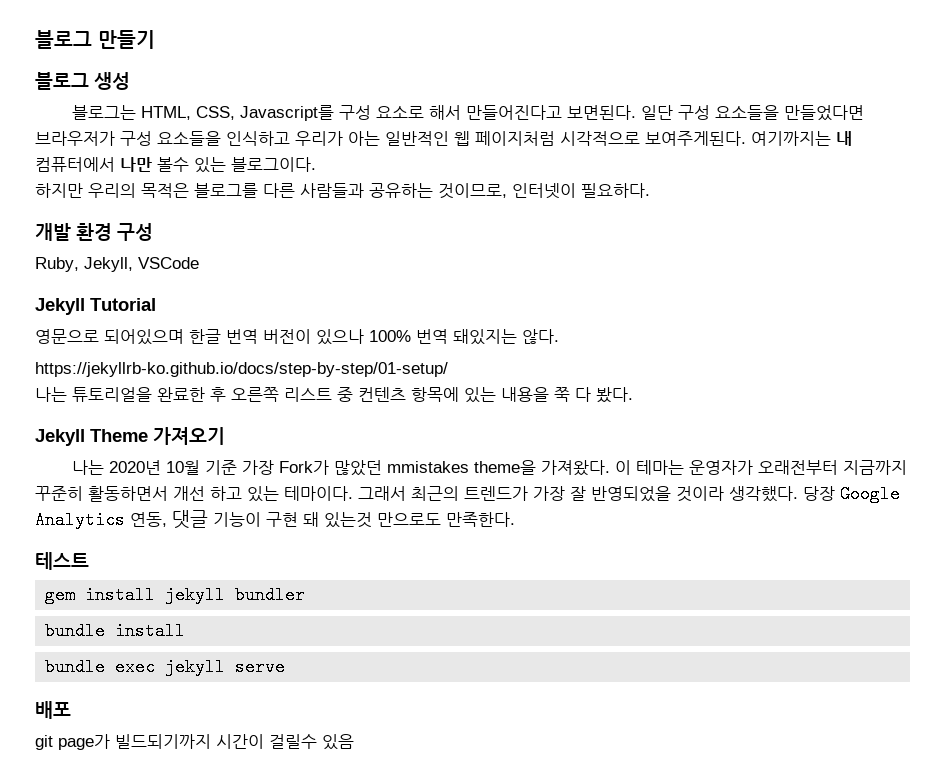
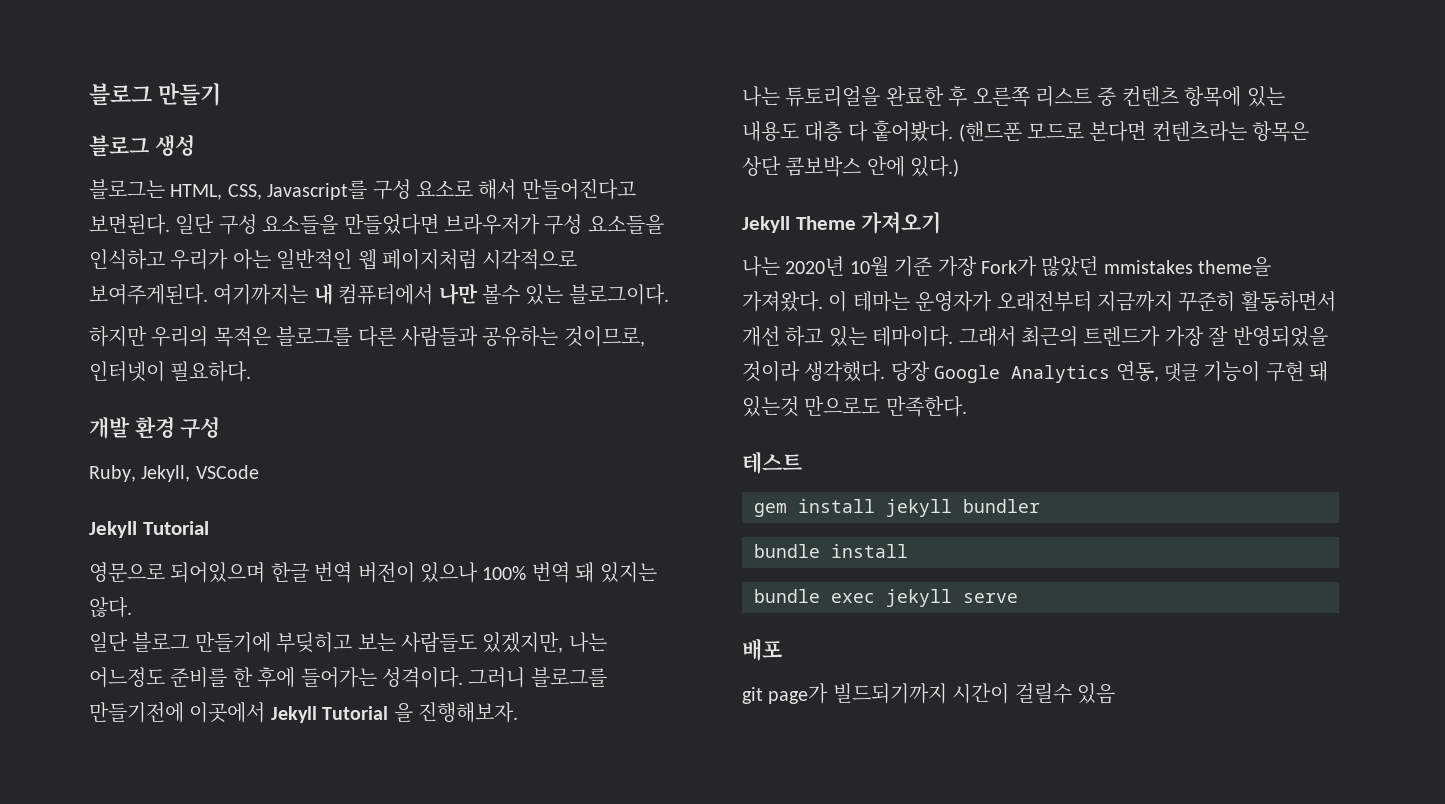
- 영문으로 되어있으며 한글 번역 버전이 있으나 100% 번역 돼있지는 않다.
+ 영문으로 되어있으며 한글 번역 버전이 있으나 100% 번역 돼 있지는 않다.
- https://jekyllrb-ko.github.io/docs/step-by-step/01-setup/
+ 일단 블로그 만들기에 부딪히고 보는 사람들도 있겠지만, 나는 어느정도 준비를 한 후에 들어가는 성격이다. 그러니 블로그를 만들기전에 이곳에서 Jekyll Tutorial 을 진행해보자.
- 나는 튜토리얼을 완료한 후 오른쪽 리스트 중 컨텐츠 항목에 있는 내용을 쭉 다 봤다.
+ 나는 튜토리얼을 완료한 후 오른쪽 리스트 중 컨텐츠 항목에 있는 내용도 대층 다 훝어봤다. (핸드폰 모드로 본다면 컨텐츠라는 항목은 상단 콤보박스 안에 있다.)

